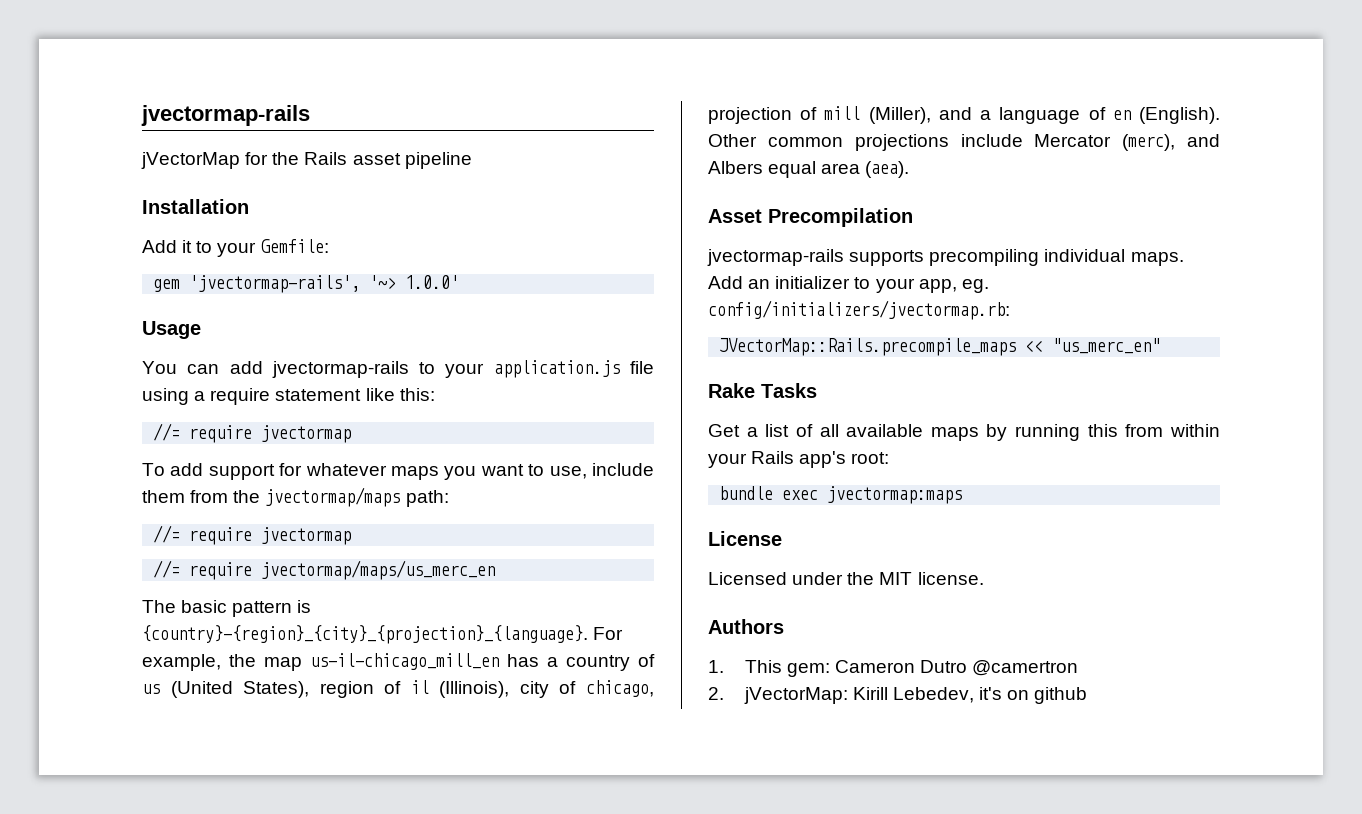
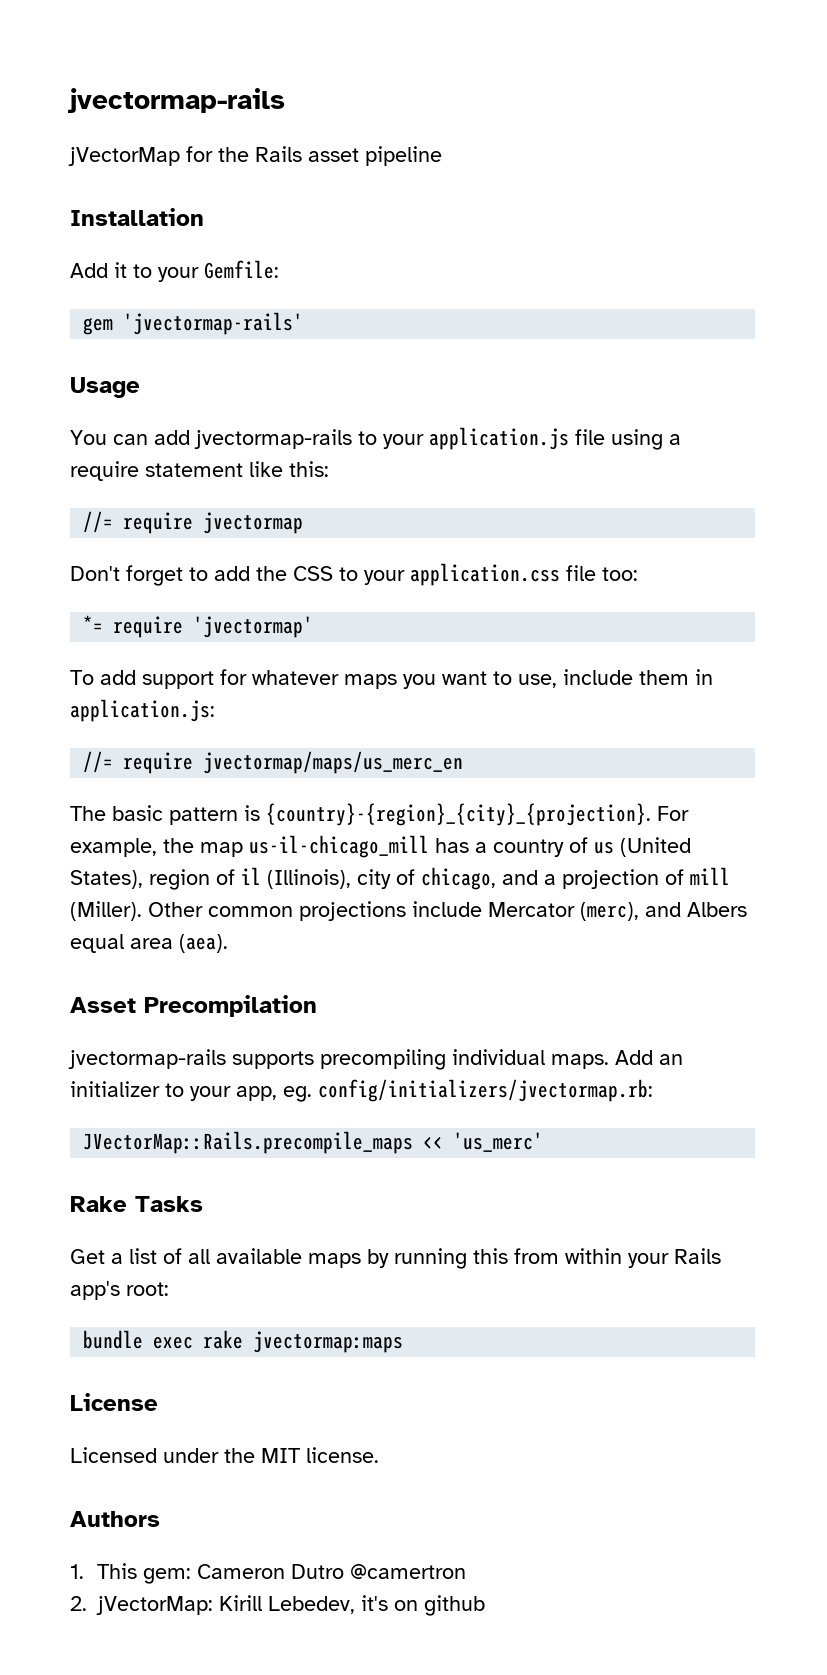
- gem 'jvectormap-rails', '~> 1.0.0'
+ gem 'jvectormap-rails'
+ Don't forget to add the CSS to your application.css file too:
+ *= require 'jvectormap'
- To add support for whatever maps you want to use, include them from the jvectormap/maps path:
- //= require jvectormap
+ To add support for whatever maps you want to use, include them in application.js:
- The basic pattern is {country}-{region}_{city}_{projection}_{language}.
+ The basic pattern is {country}-{region}_{city}_{projection}.
- For example, the map us-il-chicago_mill_en has a country of us (United States), region of il (Illinois), city of chicago, projection of mill (Miller), and a language of en (English).
+ For example, the map us-il-chicago_mill has a country of us (United States), region of il (Illinois), city of chicago, and a projection of mill (Miller).
- JVectorMap::Rails.precompile_maps << "us_merc_en"
+ JVectorMap::Rails.precompile_maps << 'us_merc'
- bundle exec jvectormap:maps
+ bundle exec rake jvectormap:maps

